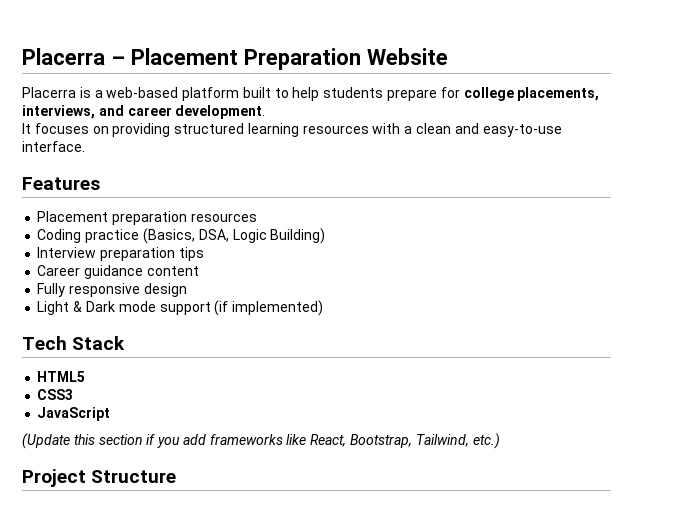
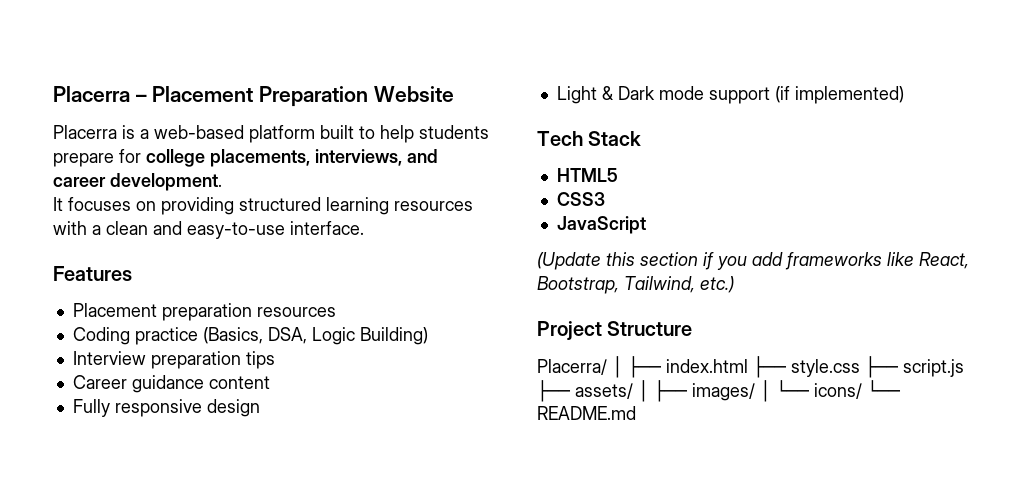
+ Placerra/ │ ├── index.html ├── style.css ├── script.js ├── assets/ │ ├── images/ │ └── icons/ └── README.md

